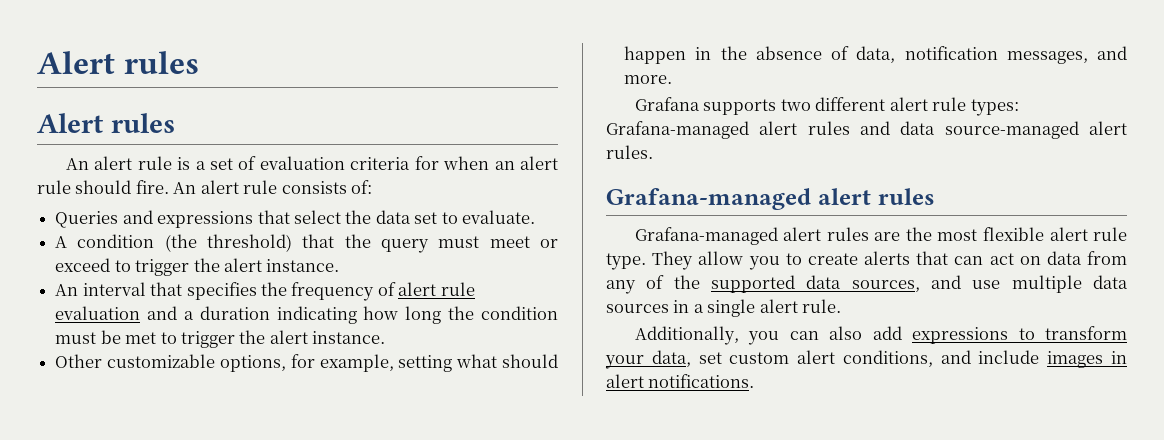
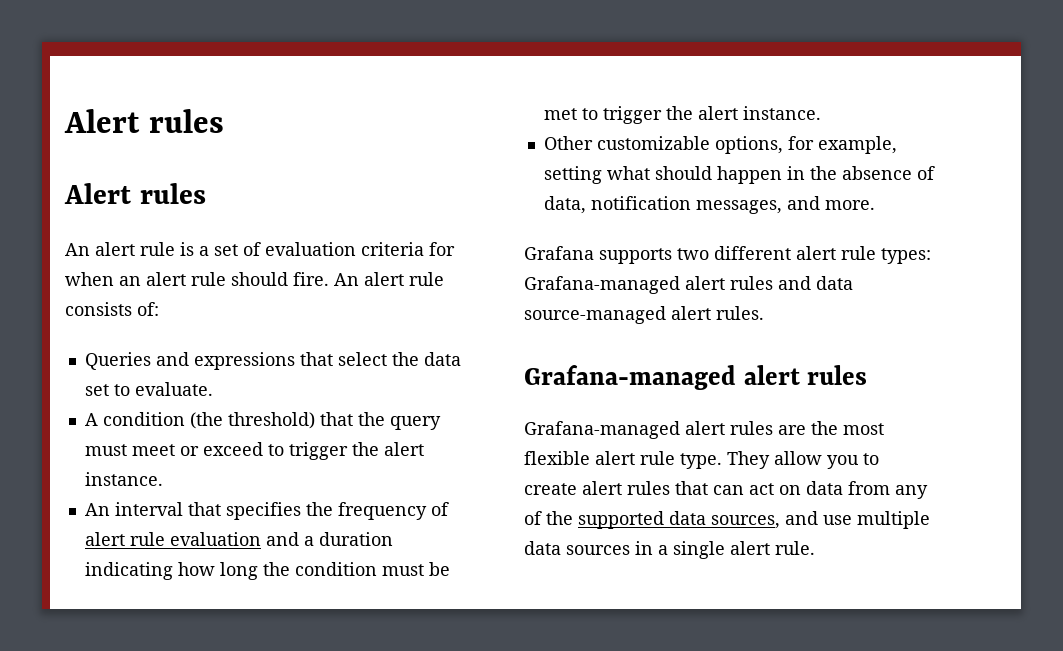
- They allow you to create alerts that can act on data from any of the supported data sources, and use multiple data sources in a single alert rule.
+ They allow you to create alert rules that can act on data from any of the supported data sources, and use multiple data sources in a single alert rule.
- Additionally, you can also add expressions to transform your data, set custom alert conditions, and include images in alert notifications.

